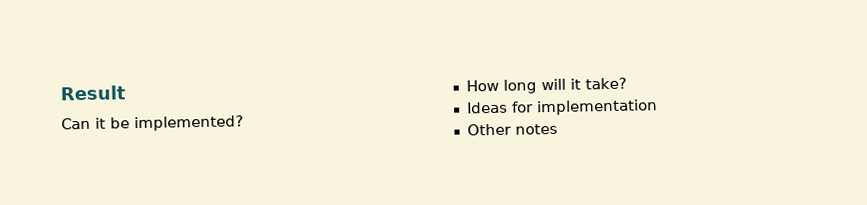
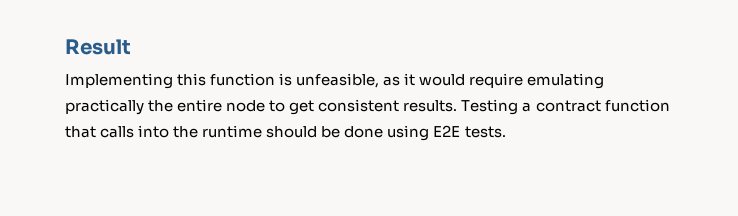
- Can it be implemented?
- How long will it take?
- Ideas for implementation
- Other notes
+ Implementing this function is unfeasible, as it would require emulating practically the entire node to get consistent results. Testing a contract function that calls into the runtime should be done using E2E tests.

